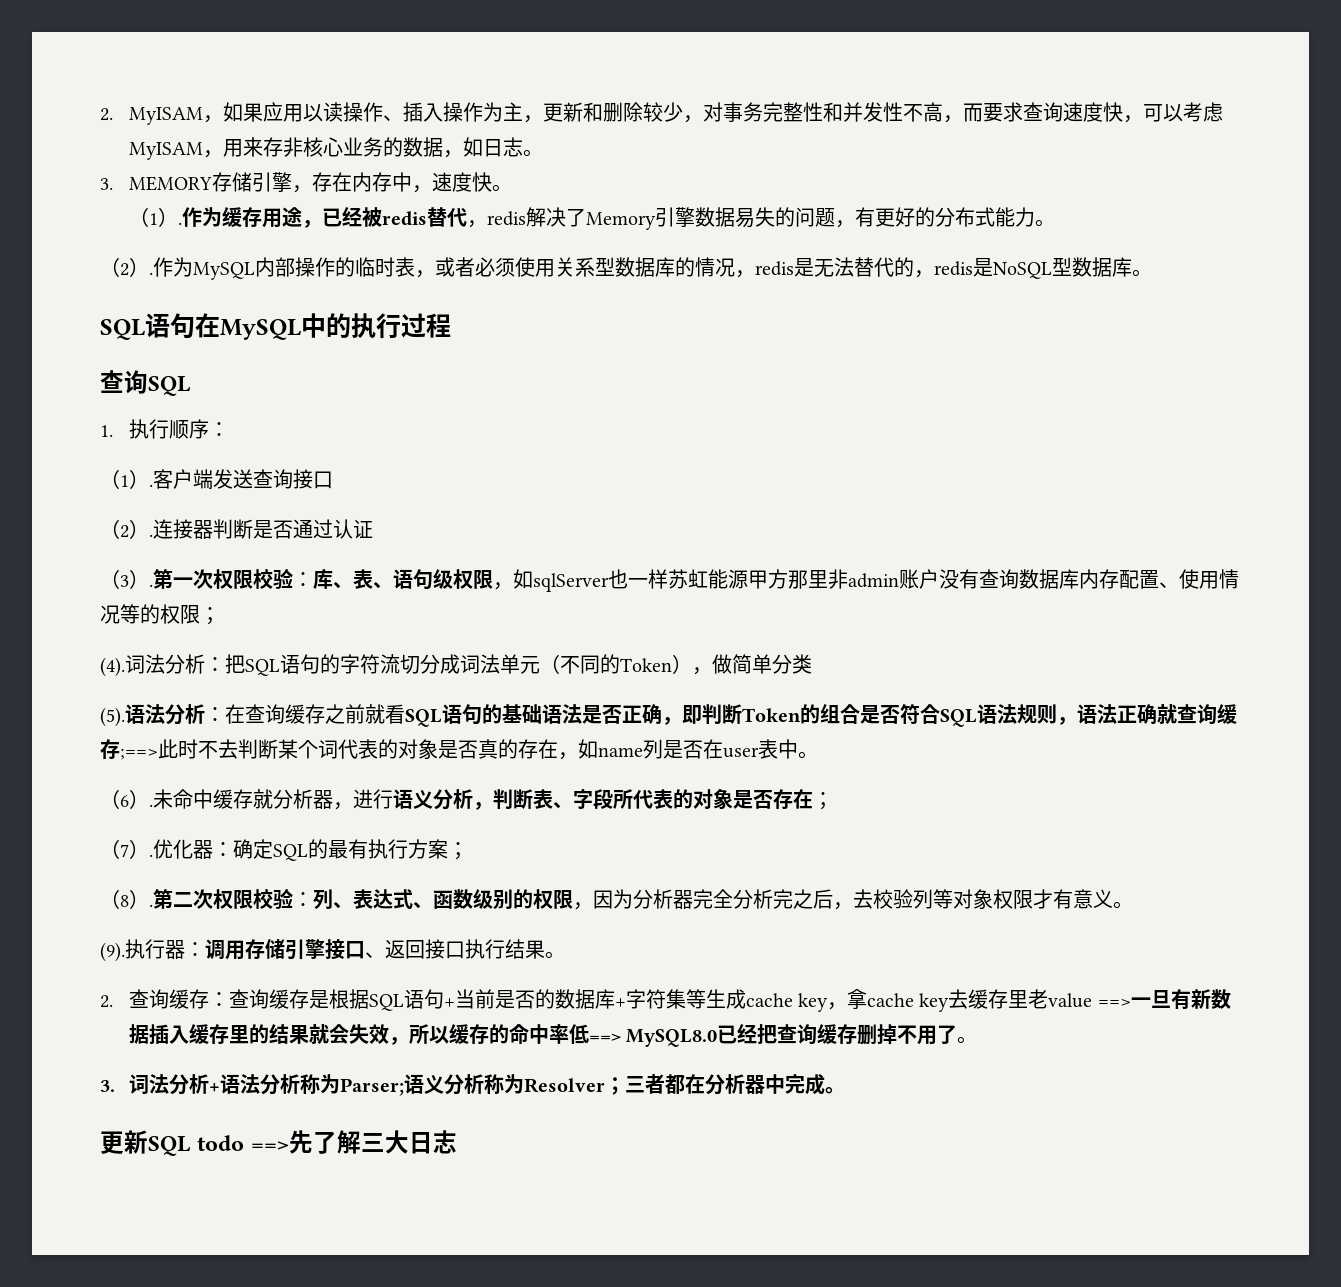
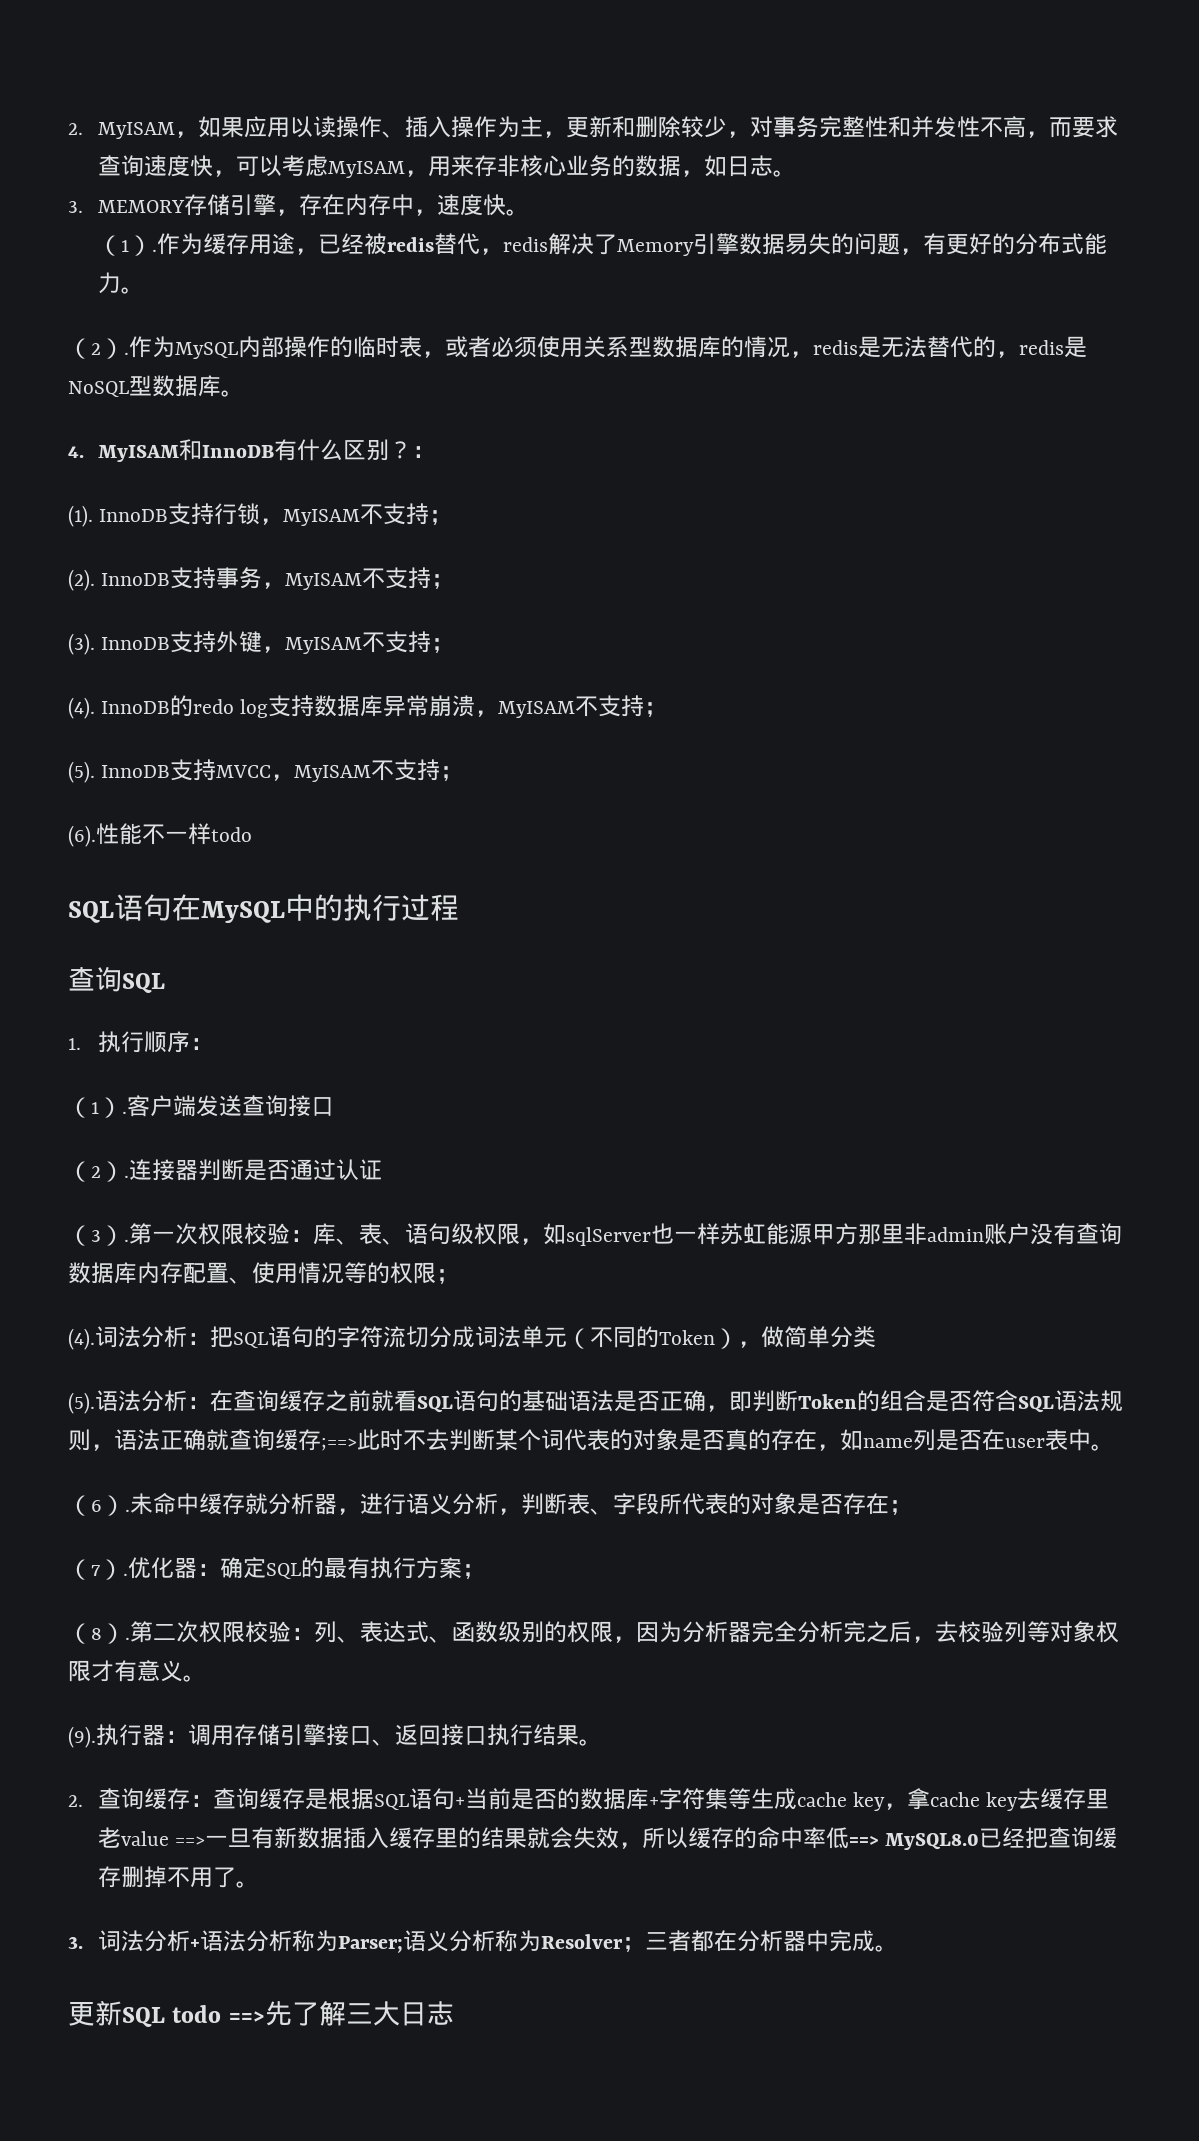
+ 4. MyISAM和InnoDB有什么区别？：
+ (1). InnoDB支持行锁，MyISAM不支持；
+ (2). InnoDB支持事务，MyISAM不支持；
+ (3). InnoDB支持外键，MyISAM不支持；
+ (4). InnoDB的redo log支持数据库异常崩溃，MyISAM不支持；
+ (5). InnoDB支持MVCC，MyISAM不支持；
+ (6).性能不一样todo

